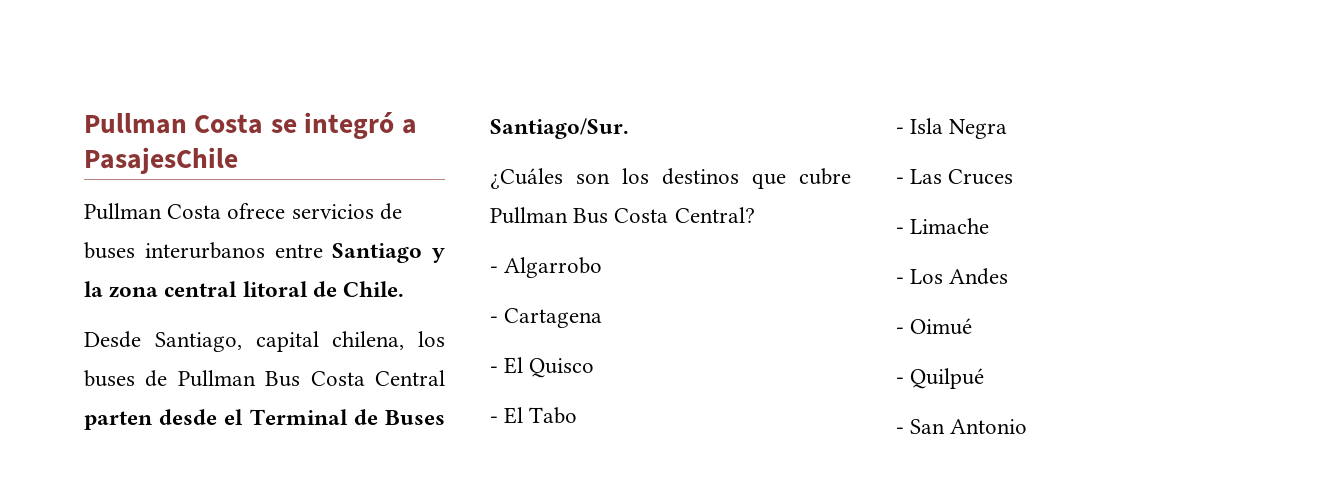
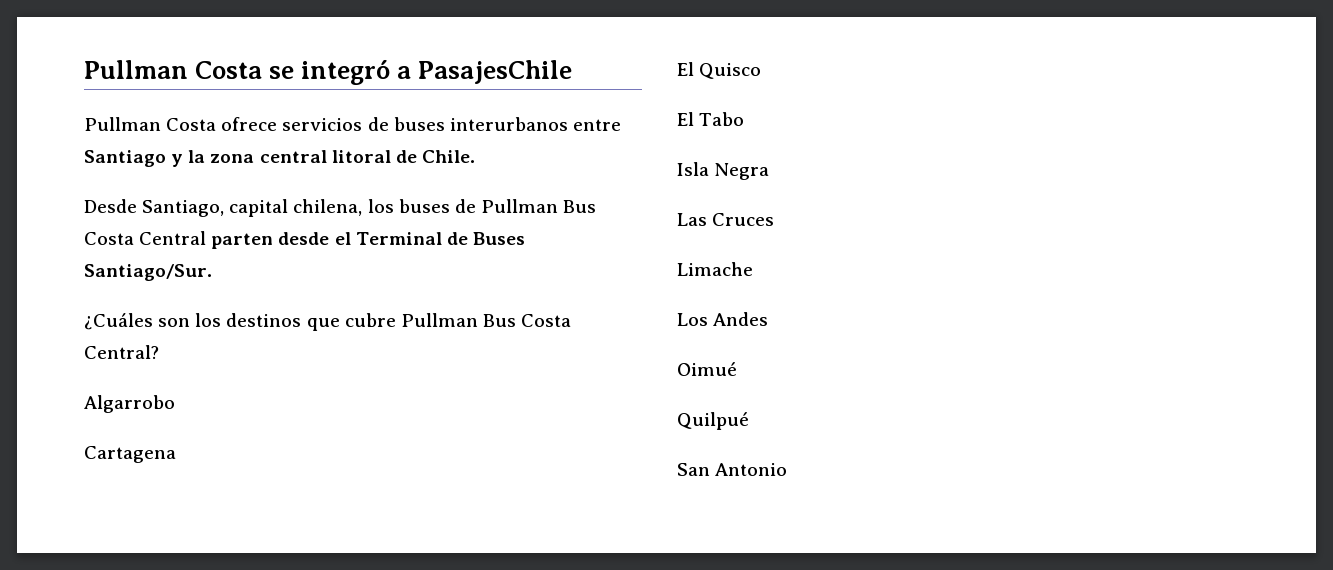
- - Algarrobo
+ Algarrobo
- - Cartagena
+ Cartagena
- - El Quisco
+ El Quisco
- - El Tabo
+ El Tabo
- - Isla Negra
+ Isla Negra
- - Las Cruces
+ Las Cruces
- - Limache
+ Limache
- - Los Andes
+ Los Andes
- - Oimué
+ Oimué
- - Quilpué
+ Quilpué
- - San Antonio
+ San Antonio

